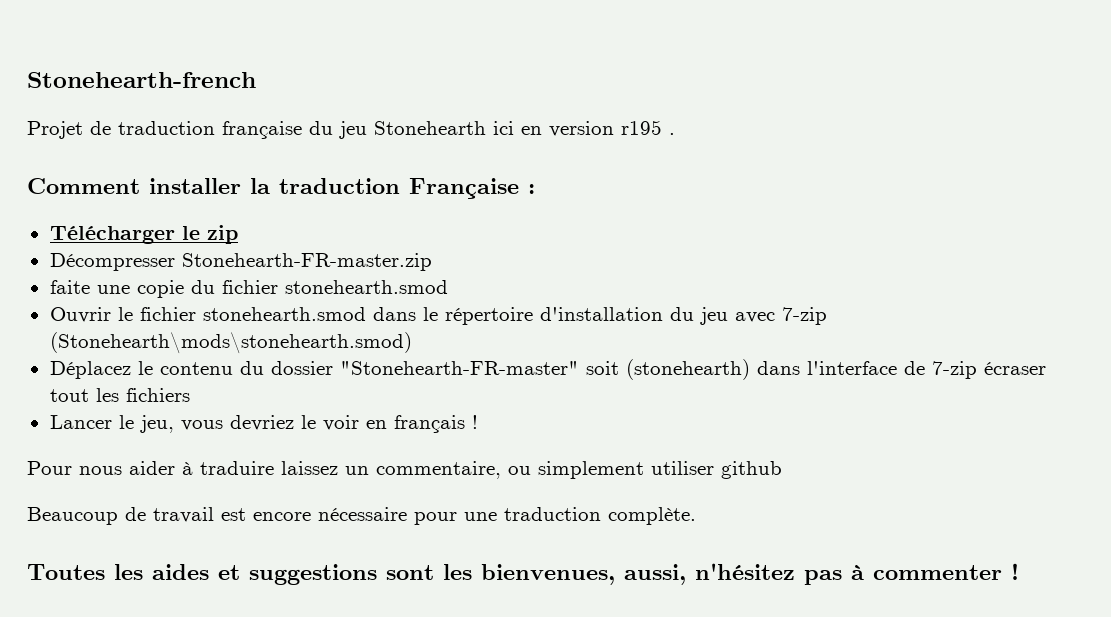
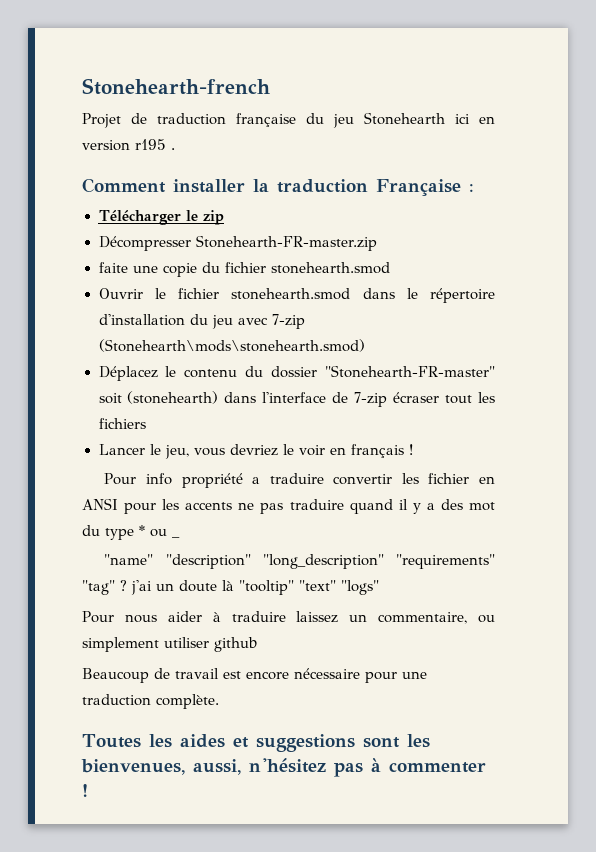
+ Pour info propriété a traduire convertir les fichier en ANSI pour les accents ne pas traduire quand il y a des mot du type * ou _
+ "name" "description" "long_description" "requirements" "tag" ? j'ai un doute là "tooltip" "text" "logs"

